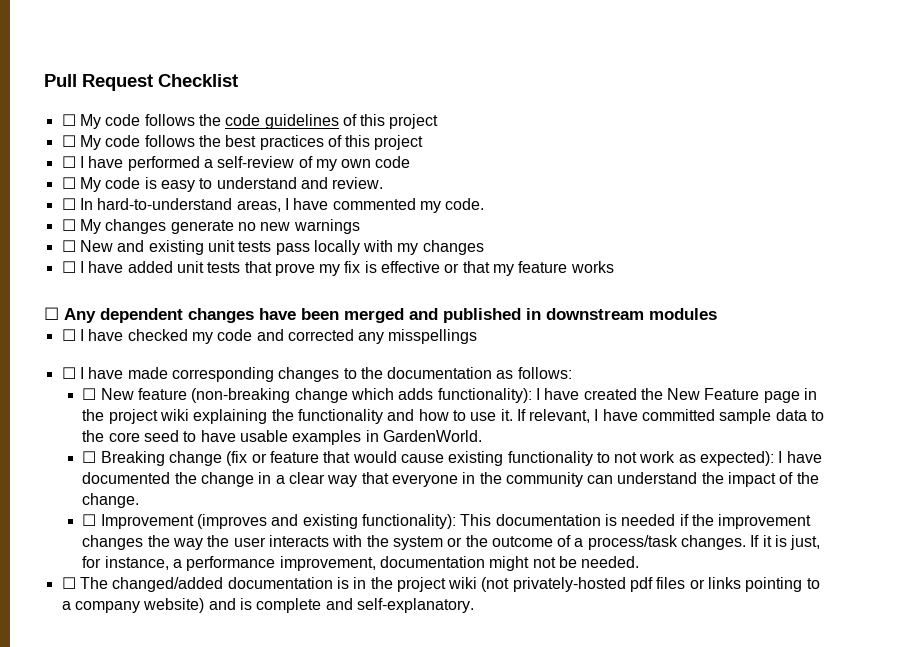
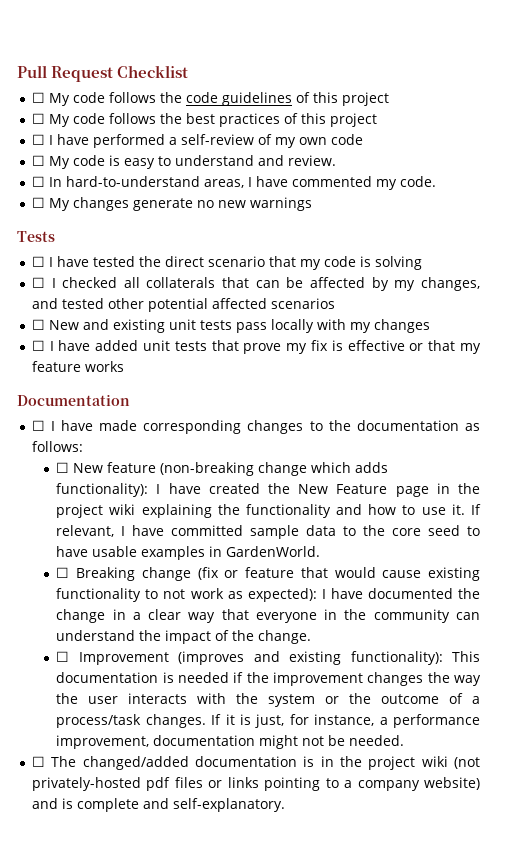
+ Tests
+ ☐ I have tested the direct scenario that my code is solving
+ ☐ I checked all collaterals that can be affected by my changes, and tested other potential affected scenarios
- ☐ Any dependent changes have been merged and published in downstream modules
- ☐ I have checked my code and corrected any misspellings
+ Documentation

